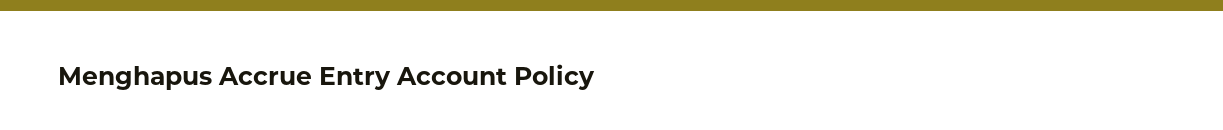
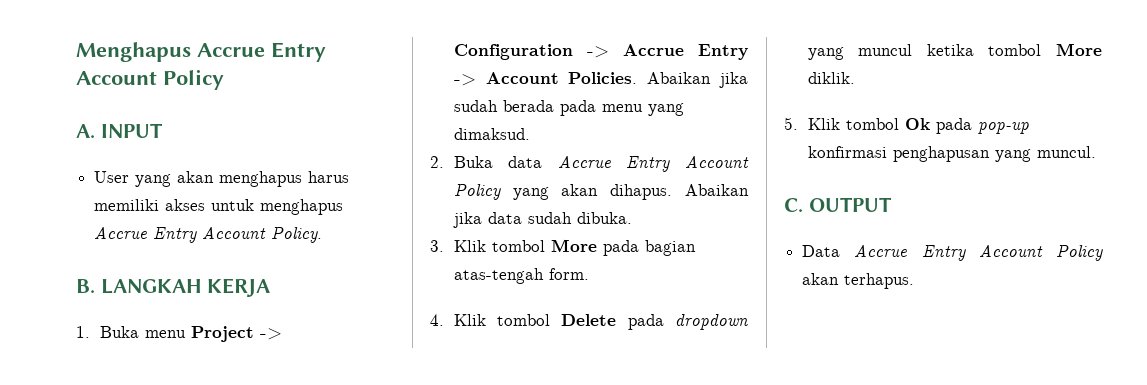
+ A. INPUT
+ User yang akan menghapus harus memiliki akses untuk menghapus Accrue Entry Account Policy.
+ B. LANGKAH KERJA
+ 1. Buka menu Project -> Configuration -> Accrue Entry -> Account Policies. Abaikan jika sudah berada pada menu yang dimaksud.
+ 2. Buka data Accrue Entry Account Policy yang akan dihapus. Abaikan jika data sudah dibuka.
+ 3. Klik tombol More pada bagian atas-tengah form.
+ 4. Klik tombol Delete pada dropdown yang muncul ketika tombol More diklik.
+ 5. Klik tombol Ok pada pop-up konfirmasi penghapusan yang muncul.
+ C. OUTPUT
+ Data Accrue Entry Account Policy akan terhapus.

